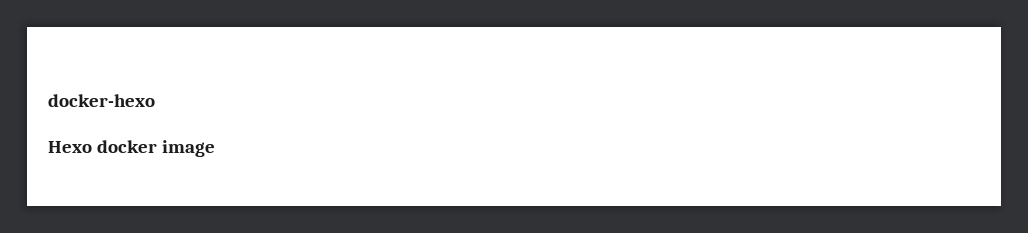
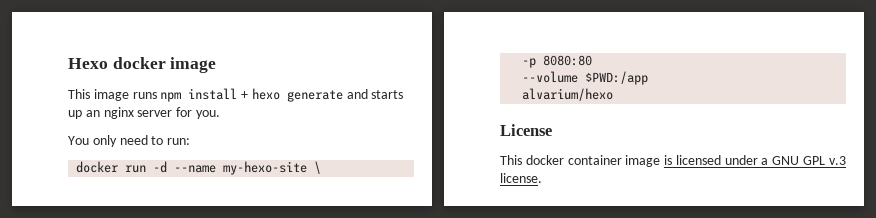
- docker-hexo
+ This image runs npm install + hexo generate and starts up an nginx server for you.
+ You only need to run:
+ docker run -d --name my-hexo-site \
+ -p 8080:80
+ --volume $PWD:/app
+ alvarium/hexo
+ License
+ This docker container image is licensed under a GNU GPL v.3 license.

